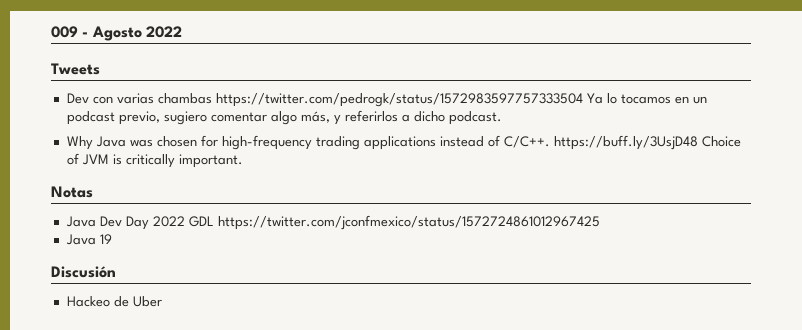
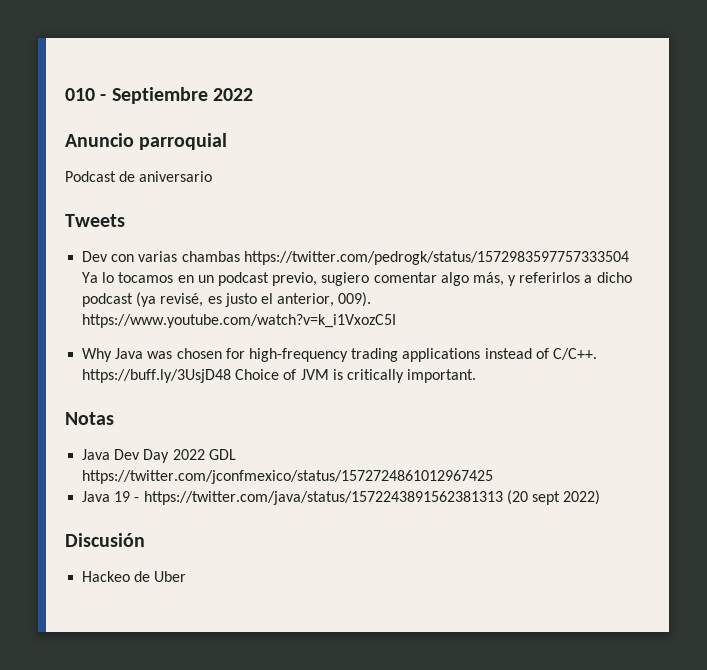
- 009 - Agosto 2022
+ 010 - Septiembre 2022
+ Anuncio parroquial
+ Podcast de aniversario
- Dev con varias chambas https://twitter.com/pedrogk/status/1572983597757333504 Ya lo tocamos en un podcast previo, sugiero comentar algo más, y referirlos a dicho podcast.
+ Dev con varias chambas https://twitter.com/pedrogk/status/1572983597757333504 Ya lo tocamos en un podcast previo, sugiero comentar algo más, y referirlos a dicho podcast (ya revisé, es justo el anterior, 009). https://www.youtube.com/watch?v=k_i1VxozC5I
- Java 19
+ Java 19 - https://twitter.com/java/status/1572243891562381313 (20 sept 2022)

